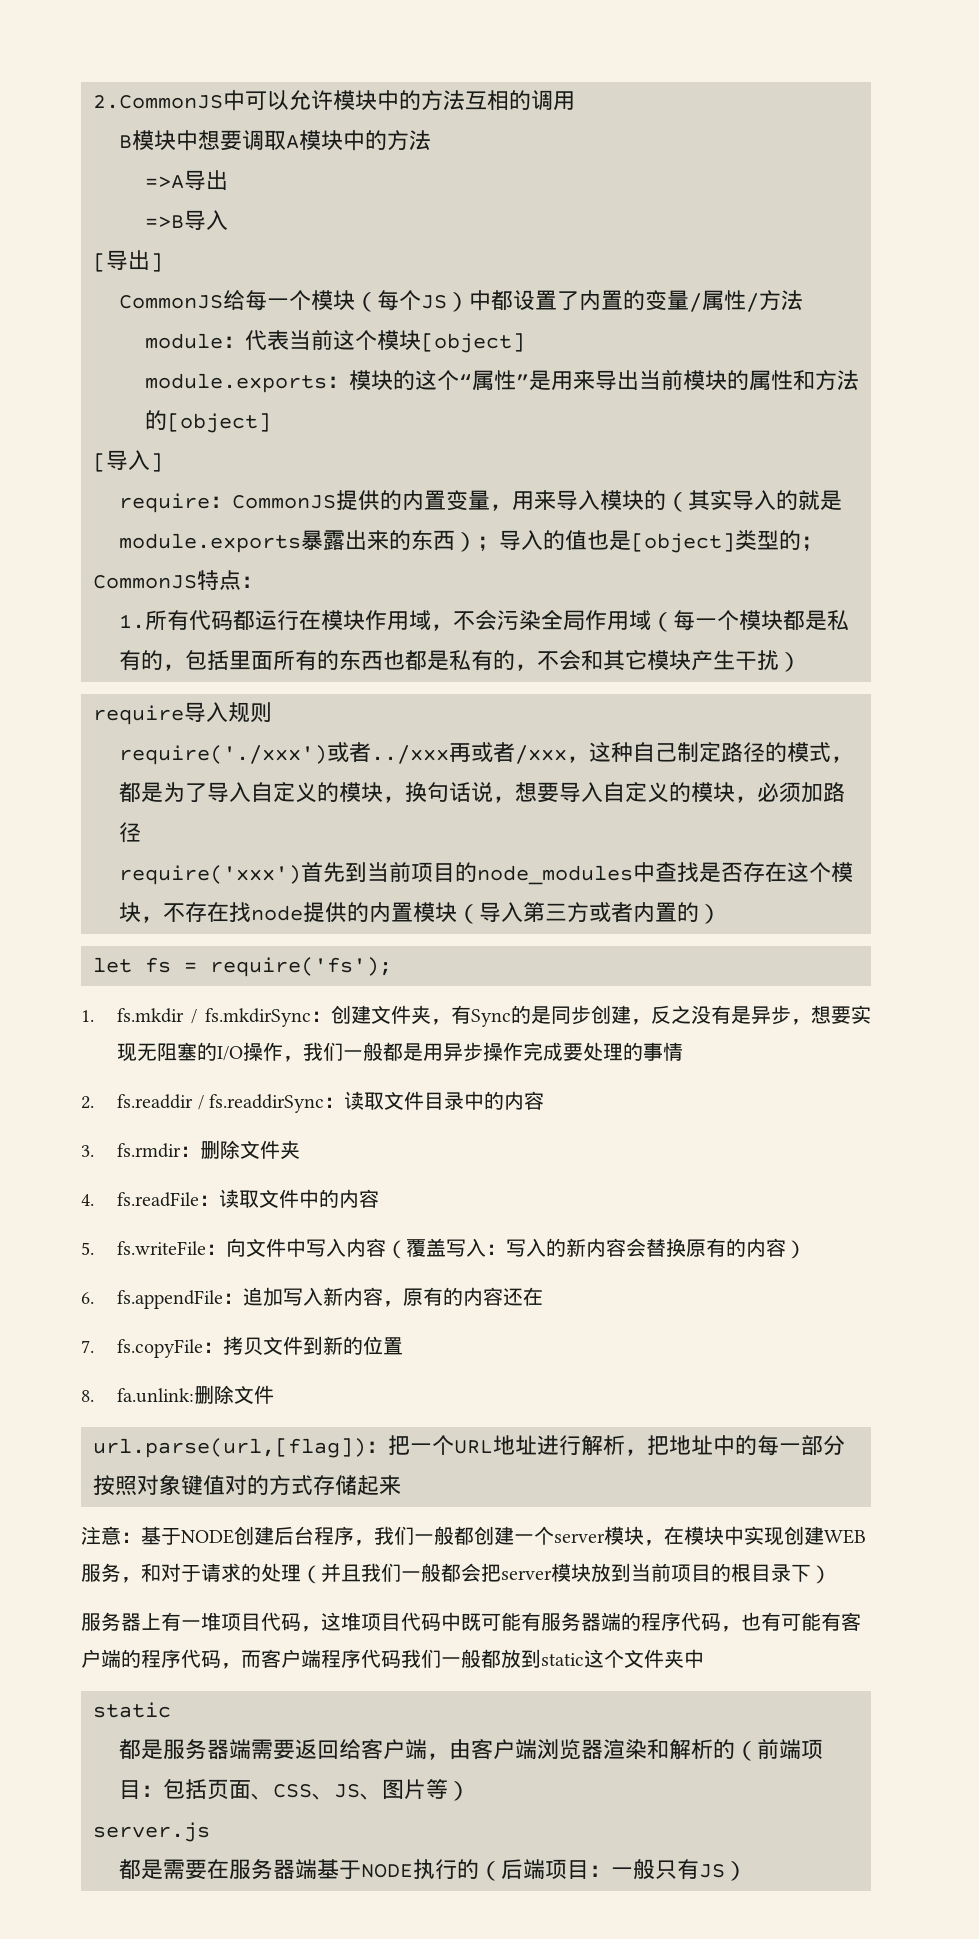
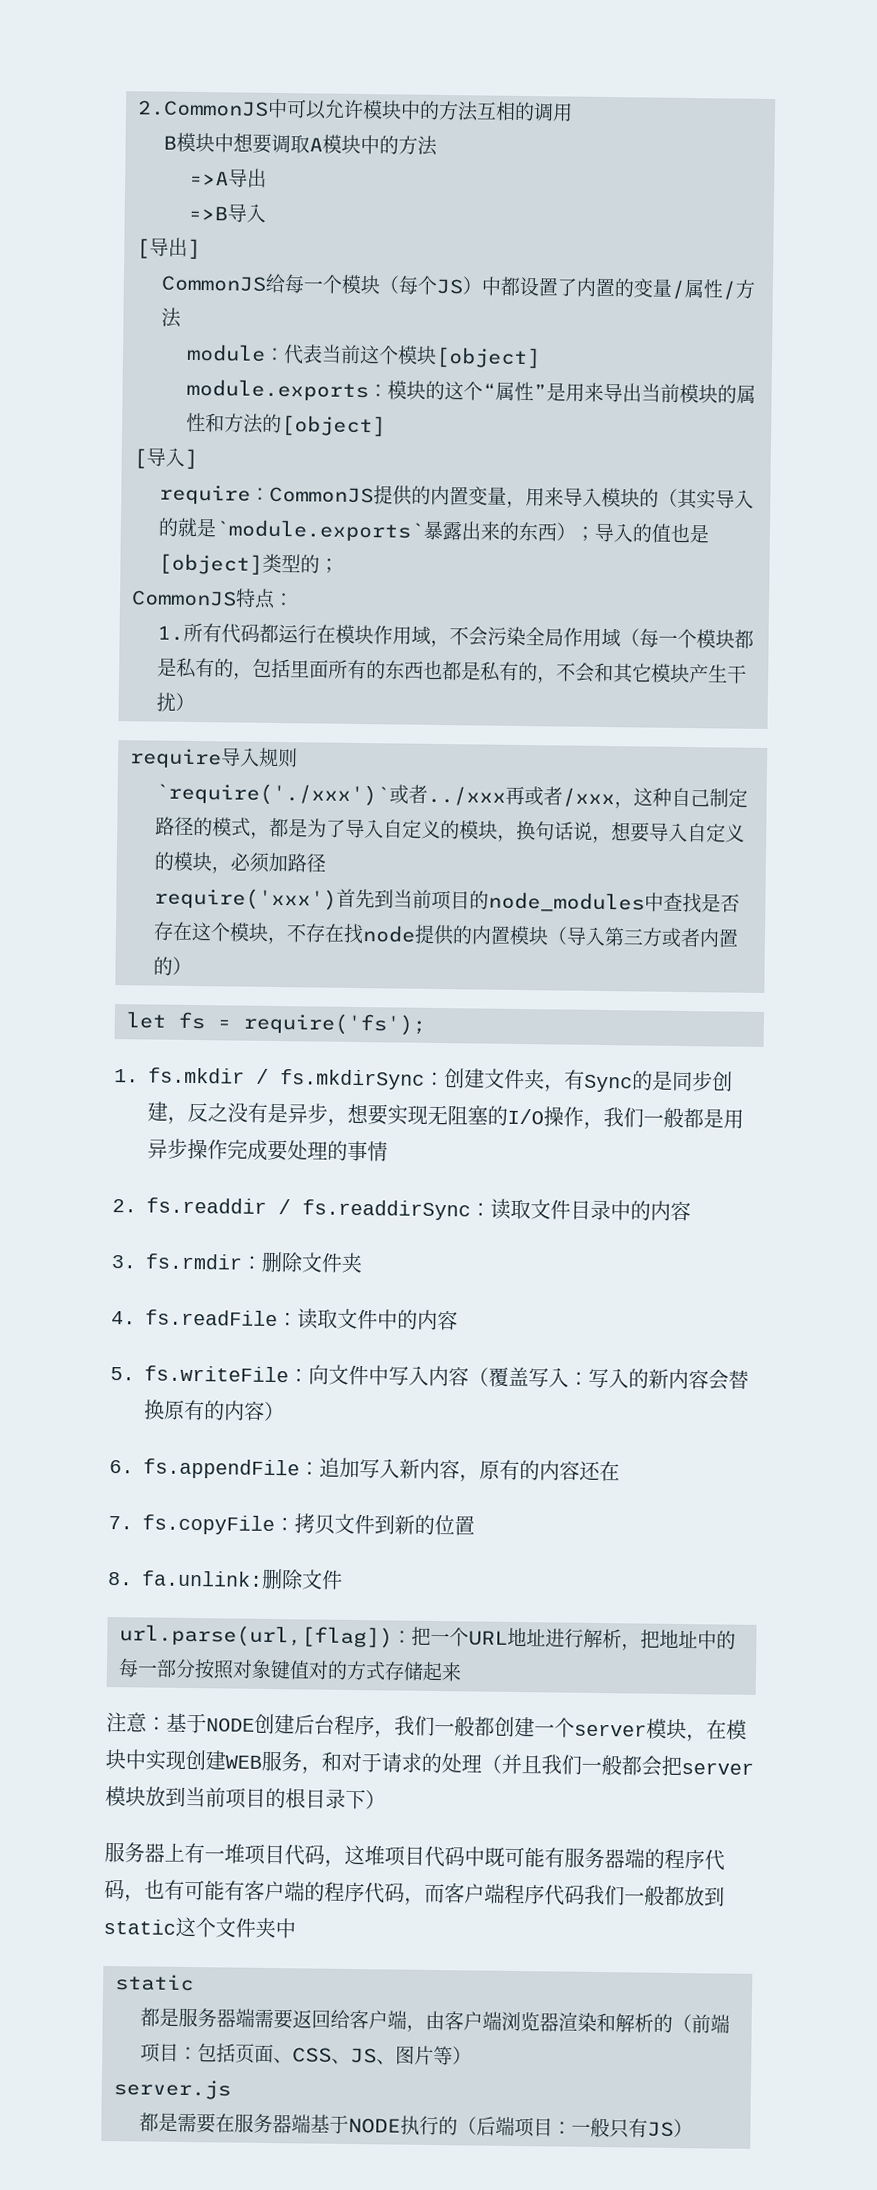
- require：CommonJS提供的内置变量，用来导入模块的（其实导入的就是module.exports暴露出来的东西）；导入的值也是[object]类型的；
+ require：CommonJS提供的内置变量，用来导入模块的（其实导入的就是`module.exports`暴露出来的东西）；导入的值也是[object]类型的；
- require('./xxx')或者../xxx再或者/xxx，这种自己制定路径的模式，都是为了导入自定义的模块，换句话说，想要导入自定义的模块，必须加路径
+ `require('./xxx')`或者../xxx再或者/xxx，这种自己制定路径的模式，都是为了导入自定义的模块，换句话说，想要导入自定义的模块，必须加路径

